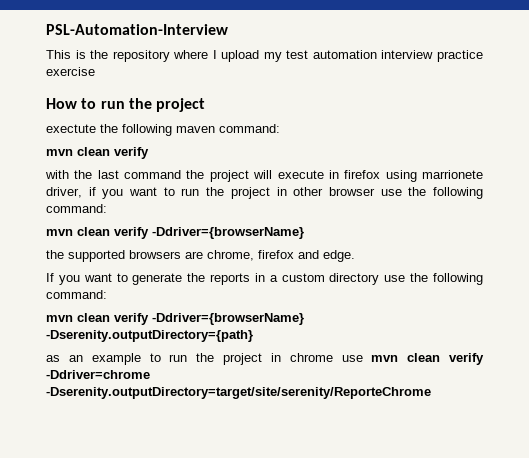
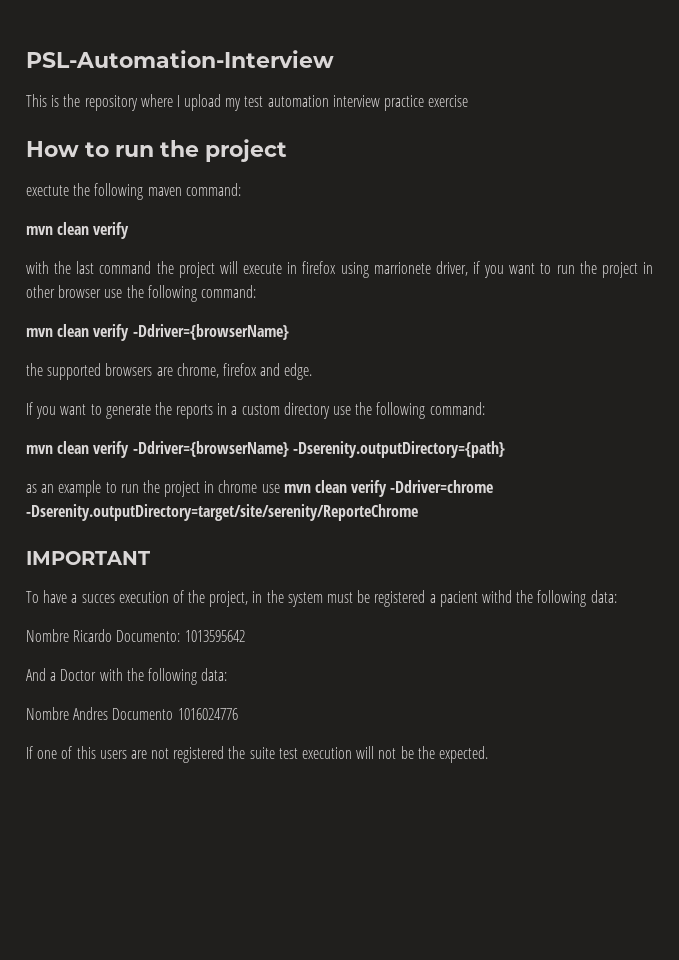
+ IMPORTANT
+ To have a succes execution of the project, in the system must be registered a pacient withd the following data:
+ Nombre Ricardo Documento: 1013595642
+ And a Doctor with the following data:
+ Nombre Andres Documento 1016024776
+ If one of this users are not registered the suite test execution will not be the expected.

